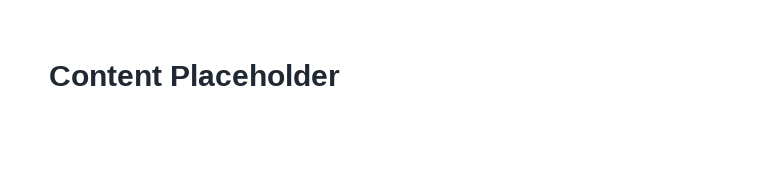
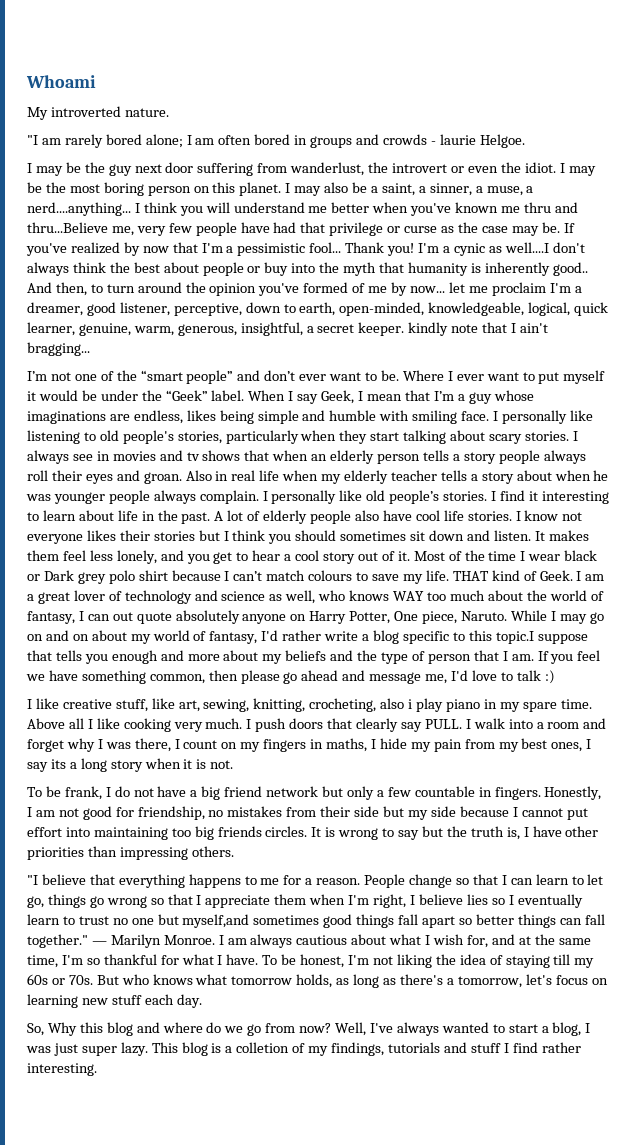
- Content Placeholder
+ Whoami
+ My introverted nature.
+ "I am rarely bored alone; I am often bored in groups and crowds - laurie Helgoe.
+ I may be the guy next door suffering from wanderlust, the introvert or even the idiot. I may be the most boring person on this planet. I may also be a saint, a sinner, a muse, a nerd....anything... I think you will understand me better when you've known me thru and thru...Believe me, very few people have had that privilege or curse as the case may be. If you've realized by now that I'm a pessimistic fool... Thank you! I'm a cynic as well....I don't always think the best about people or buy into the myth that humanity is inherently good.. And then, to turn around the opinion you've formed of me by now... let me proclaim I'm a dreamer, good listener, perceptive, down to earth, open-minded, knowledgeable, logical, quick learner, genuine, warm, generous, insightful, a secret keeper. kindly note that I ain't bragging...
+ I’m not one of the “smart people” and don’t ever want to be. Where I ever want to put myself it would be under the “Geek” label. When I say Geek, I mean that I’m a guy whose imaginations are endless, likes being simple and humble with smiling face. I personally like listening to old people's stories, particularly when they start talking about scary stories. I always see in movies and tv shows that when an elderly person tells a story people always roll their eyes and groan. Also in real life when my elderly teacher tells a story about when he was younger people always complain. I personally like old people’s stories. I find it interesting to learn about life in the past. A lot of elderly people also have cool life stories. I know not everyone likes their stories but I think you should sometimes sit down and listen. It makes them feel less lonely, and you get to hear a cool story out of it. Most of the time I wear black or Dark grey polo shirt because I can’t match colours to save my life. THAT kind of Geek. I am a great lover of technology and science as well, who knows WAY too much about the world of fantasy, I can out quote absolutely anyone on Harry Potter, One piece, Naruto. While I may go on and on about my world of fantasy, I'd rather write a blog specific to this topic.I suppose that tells you enough and more about my beliefs and the type of person that I am. If you feel we have something common, then please go ahead and message me, I'd love to talk :)
+ I like creative stuff, like art, sewing, knitting, crocheting, also i play piano in my spare time. Above all I like cooking very much. I push doors that clearly say PULL. I walk into a room and forget why I was there, I count on my fingers in maths, I hide my pain from my best ones, I say its a long story when it is not.
+ To be frank, I do not have a big friend network but only a few countable in fingers. Honestly, I am not good for friendship, no mistakes from their side but my side because I cannot put effort into maintaining too big friends circles. It is wrong to say but the truth is, I have other priorities than impressing others.
+ "I believe that everything happens to me for a reason. People change so that I can learn to let go, things go wrong so that I appreciate them when I'm right, I believe lies so I eventually learn to trust no one but myself,and sometimes good things fall apart so better things can fall together." ― Marilyn Monroe. I am always cautious about what I wish for, and at the same time, I'm so thankful for what I have. To be honest, I'm not liking the idea of staying till my 60s or 70s. But who knows what tomorrow holds, as long as there's a tomorrow, let's focus on learning new stuff each day.
+ So, Why this blog and where do we go from now? Well, I've always wanted to start a blog, I was just super lazy. This blog is a colletion of my findings, tutorials and stuff I find rather interesting.

